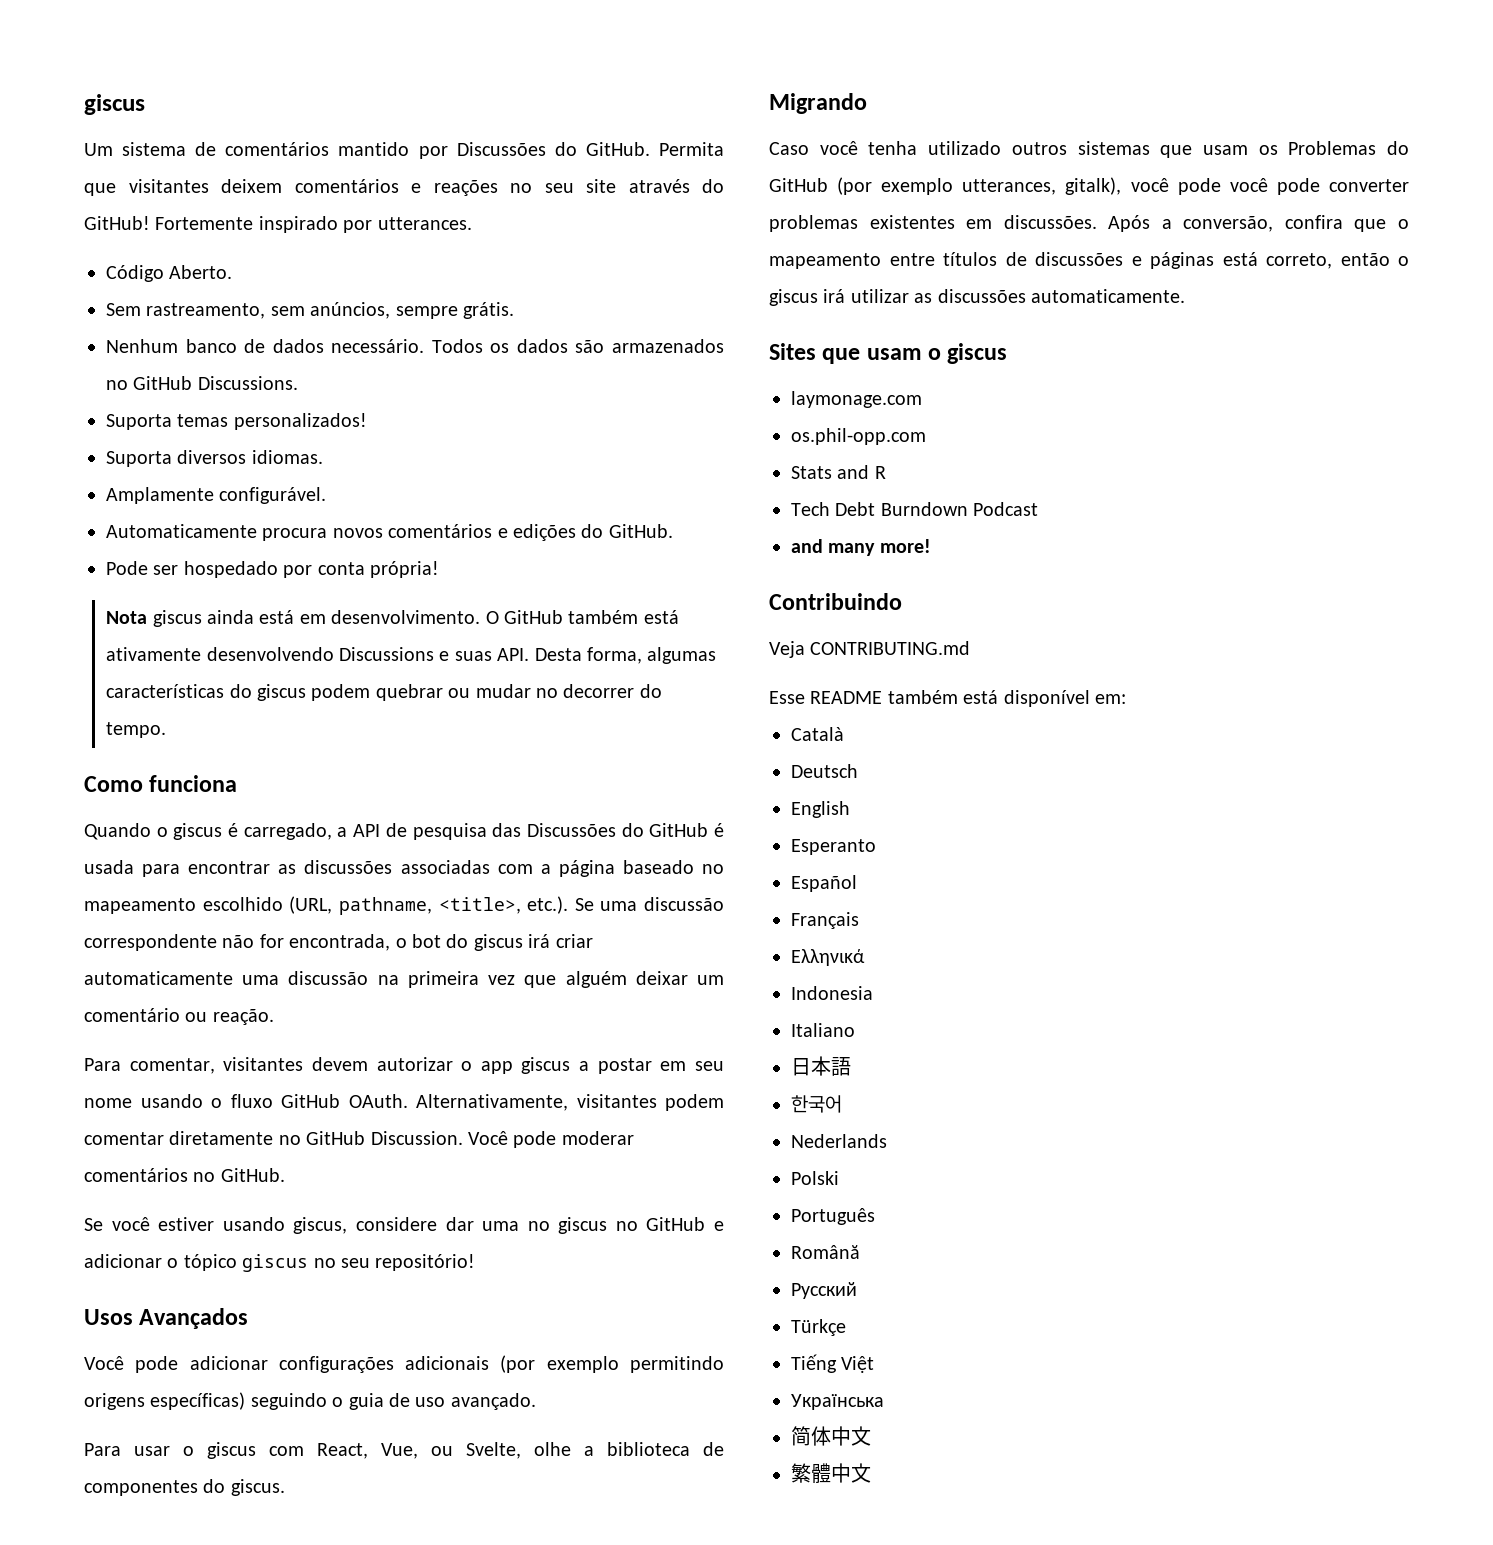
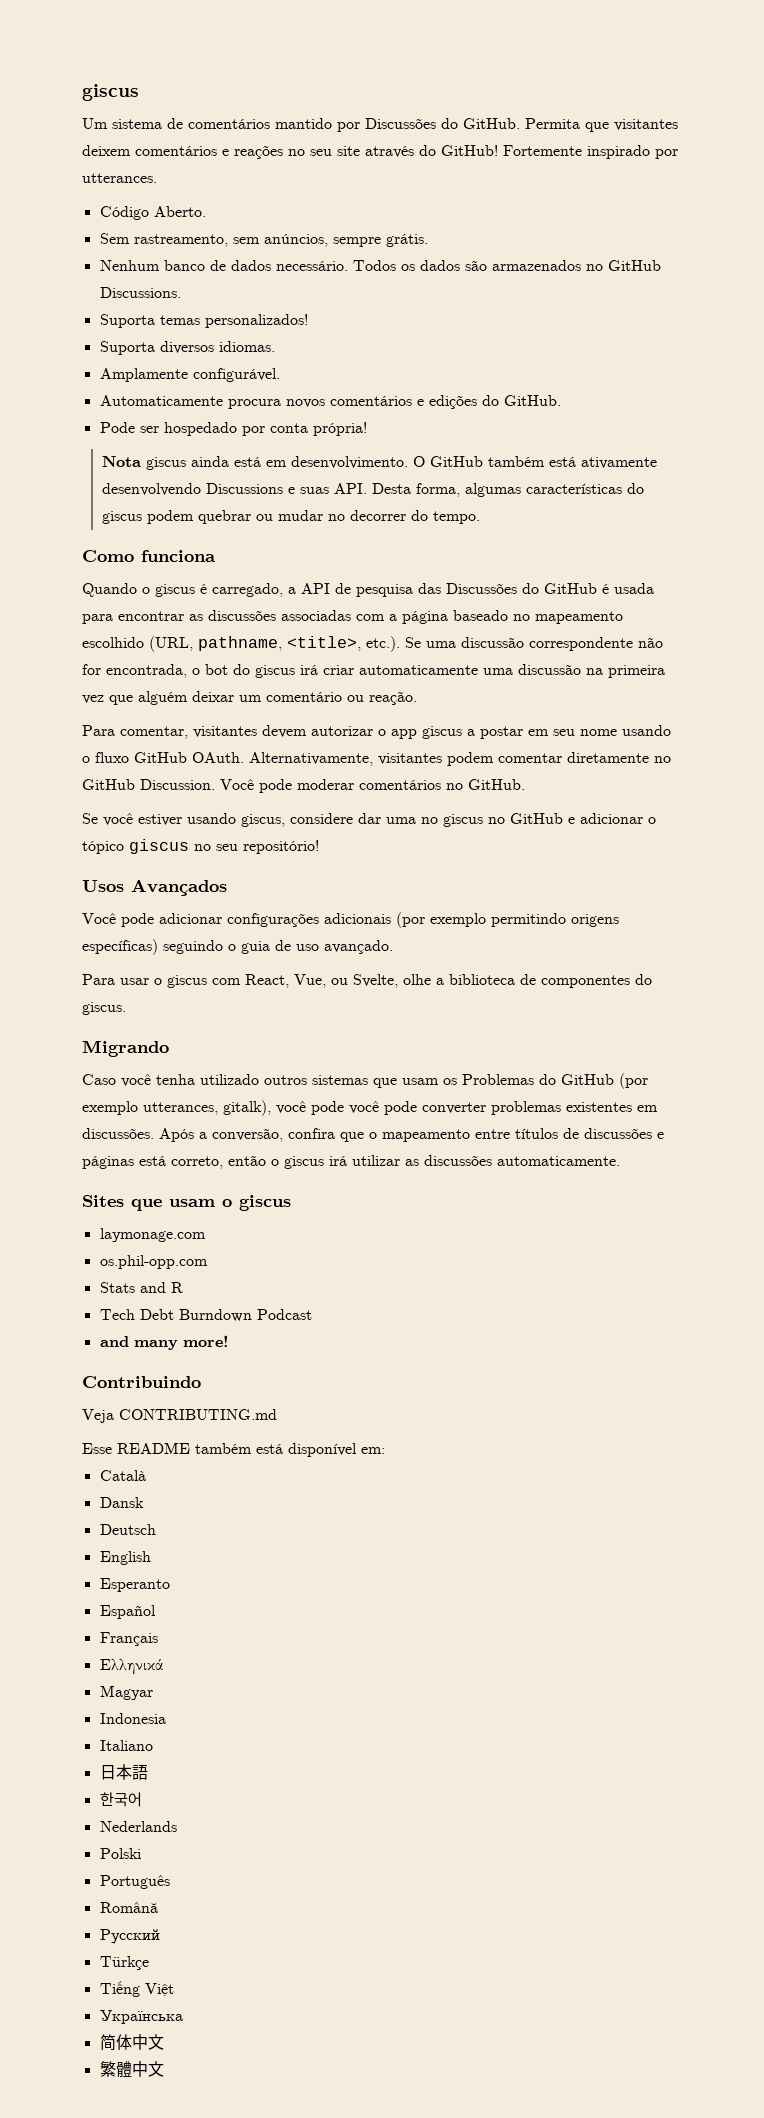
+ Dansk
+ Magyar

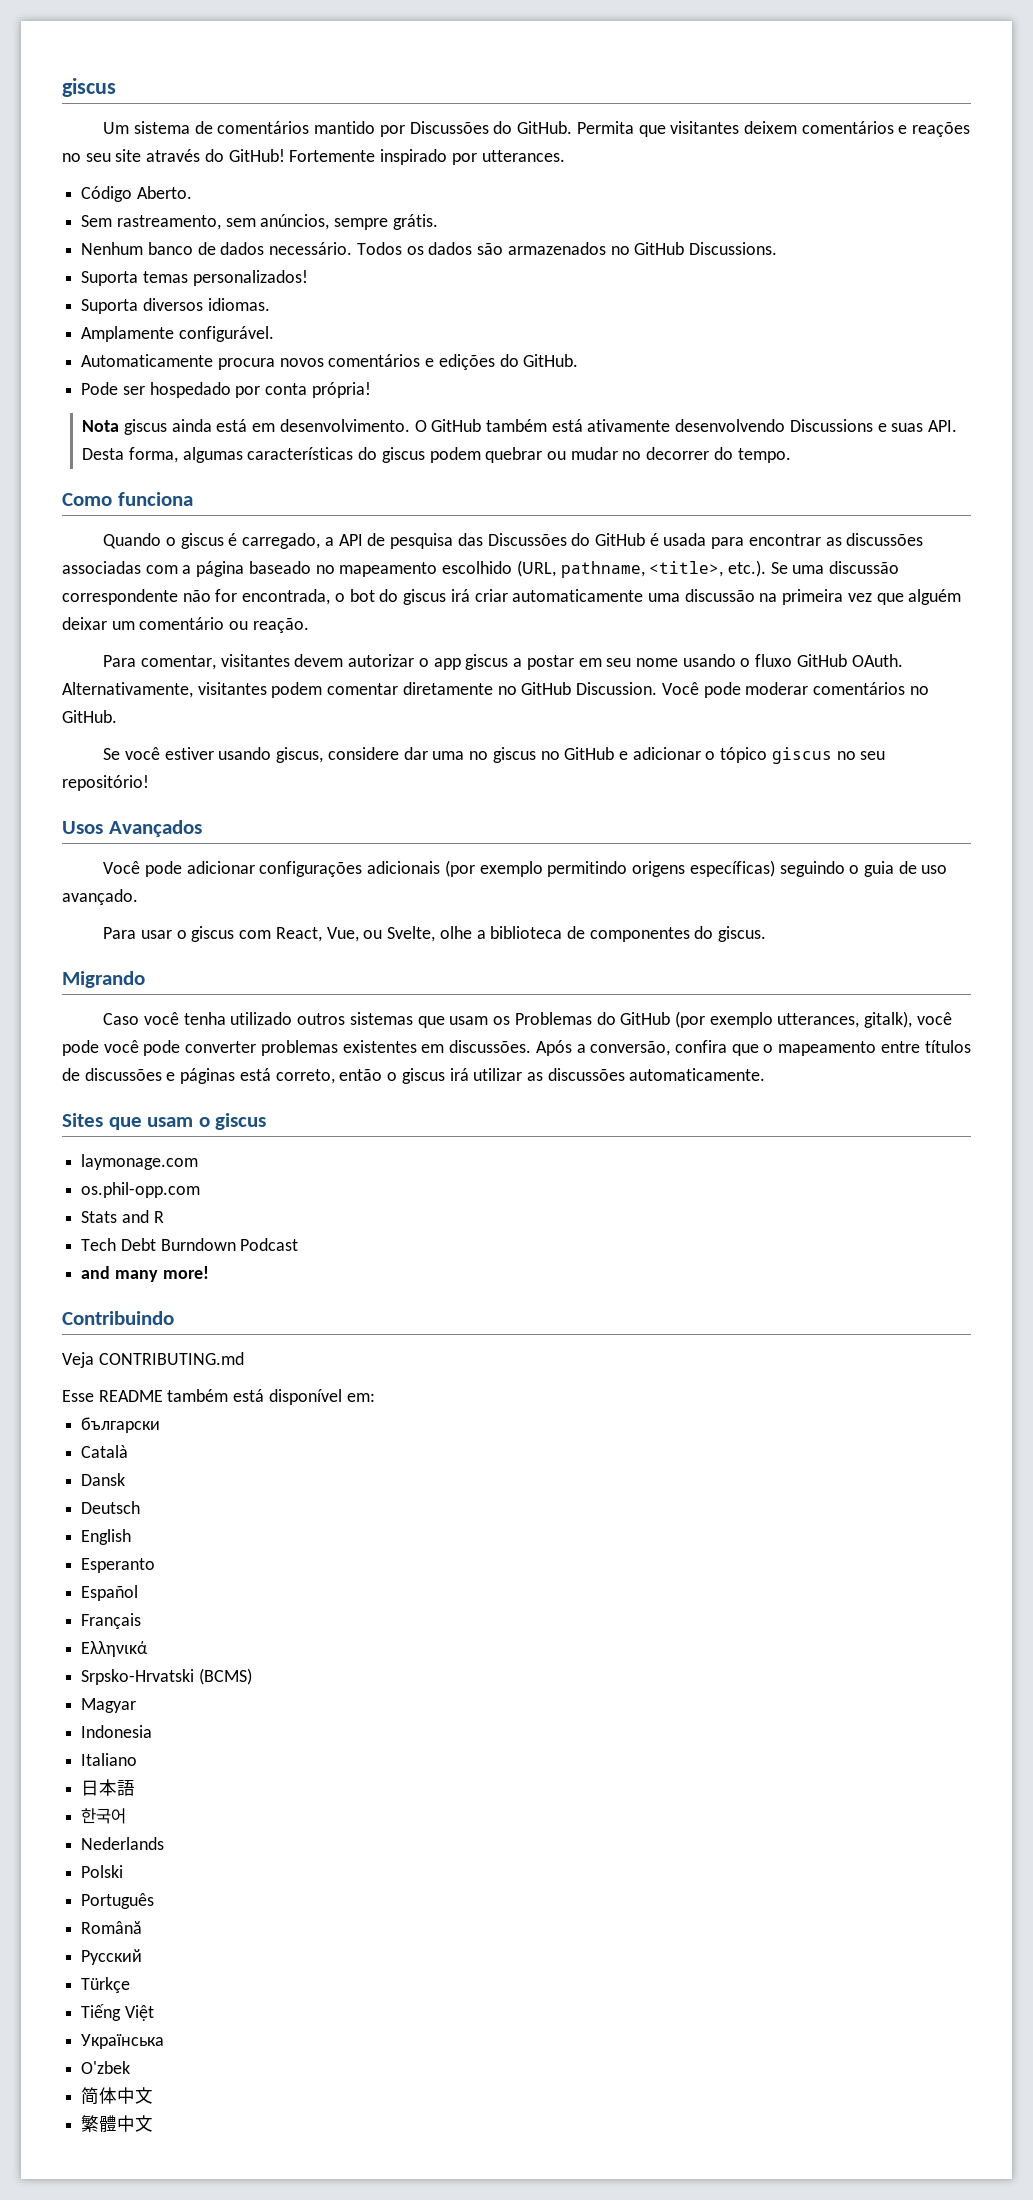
+ български
+ Srpsko-Hrvatski (BCMS)
+ O'zbek

